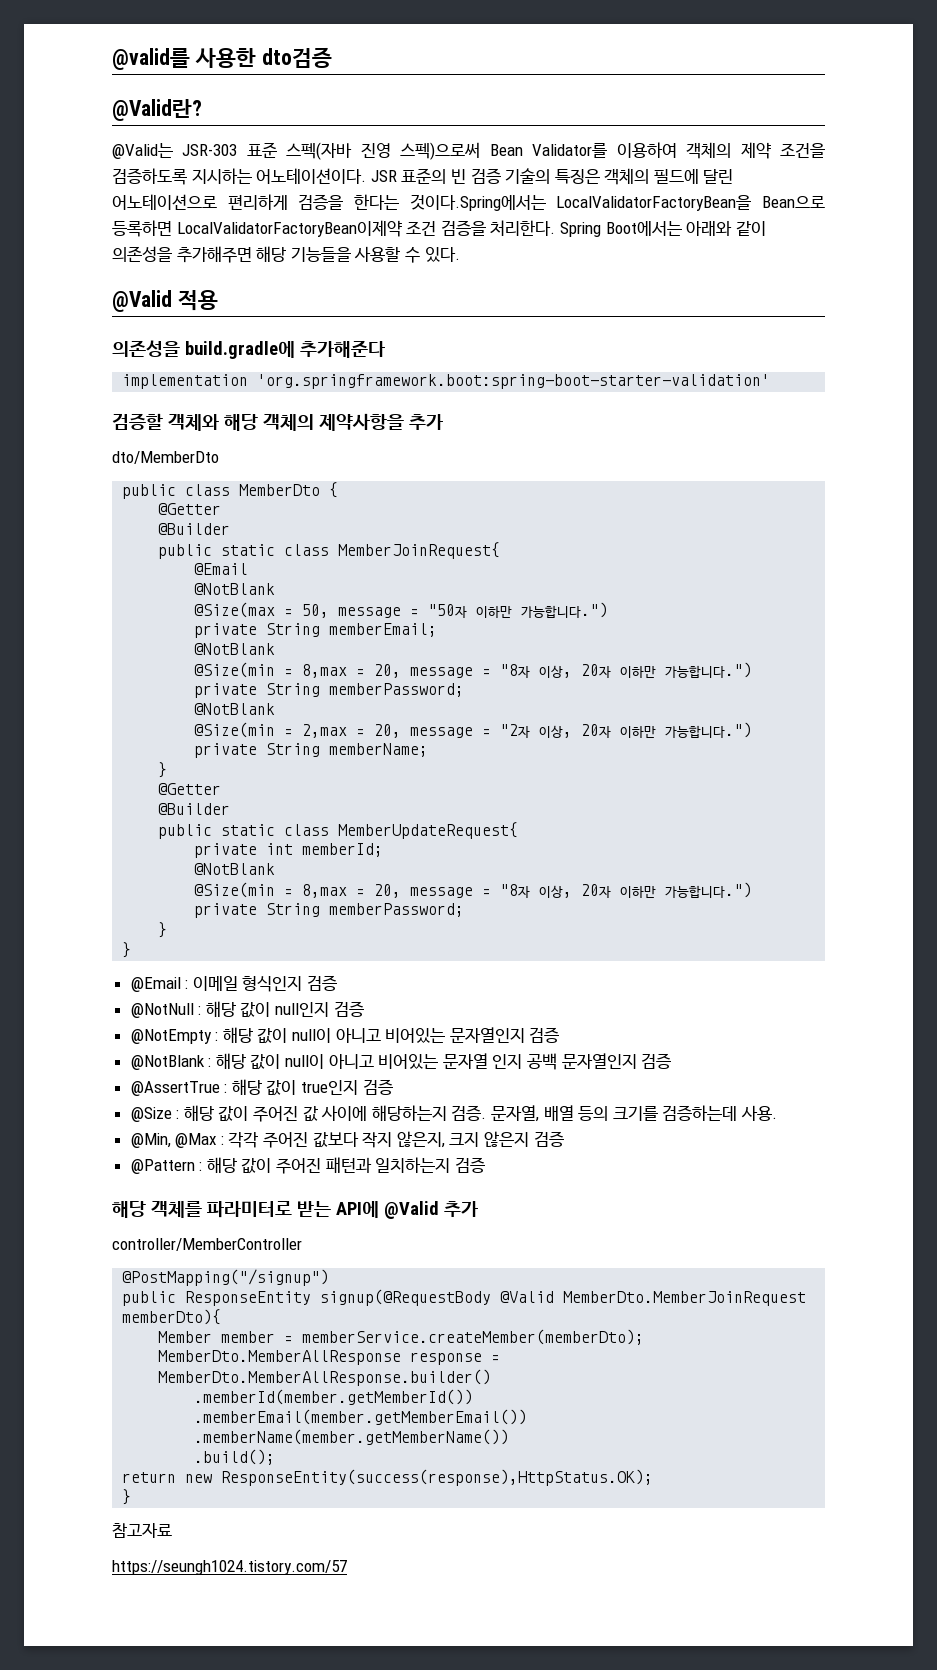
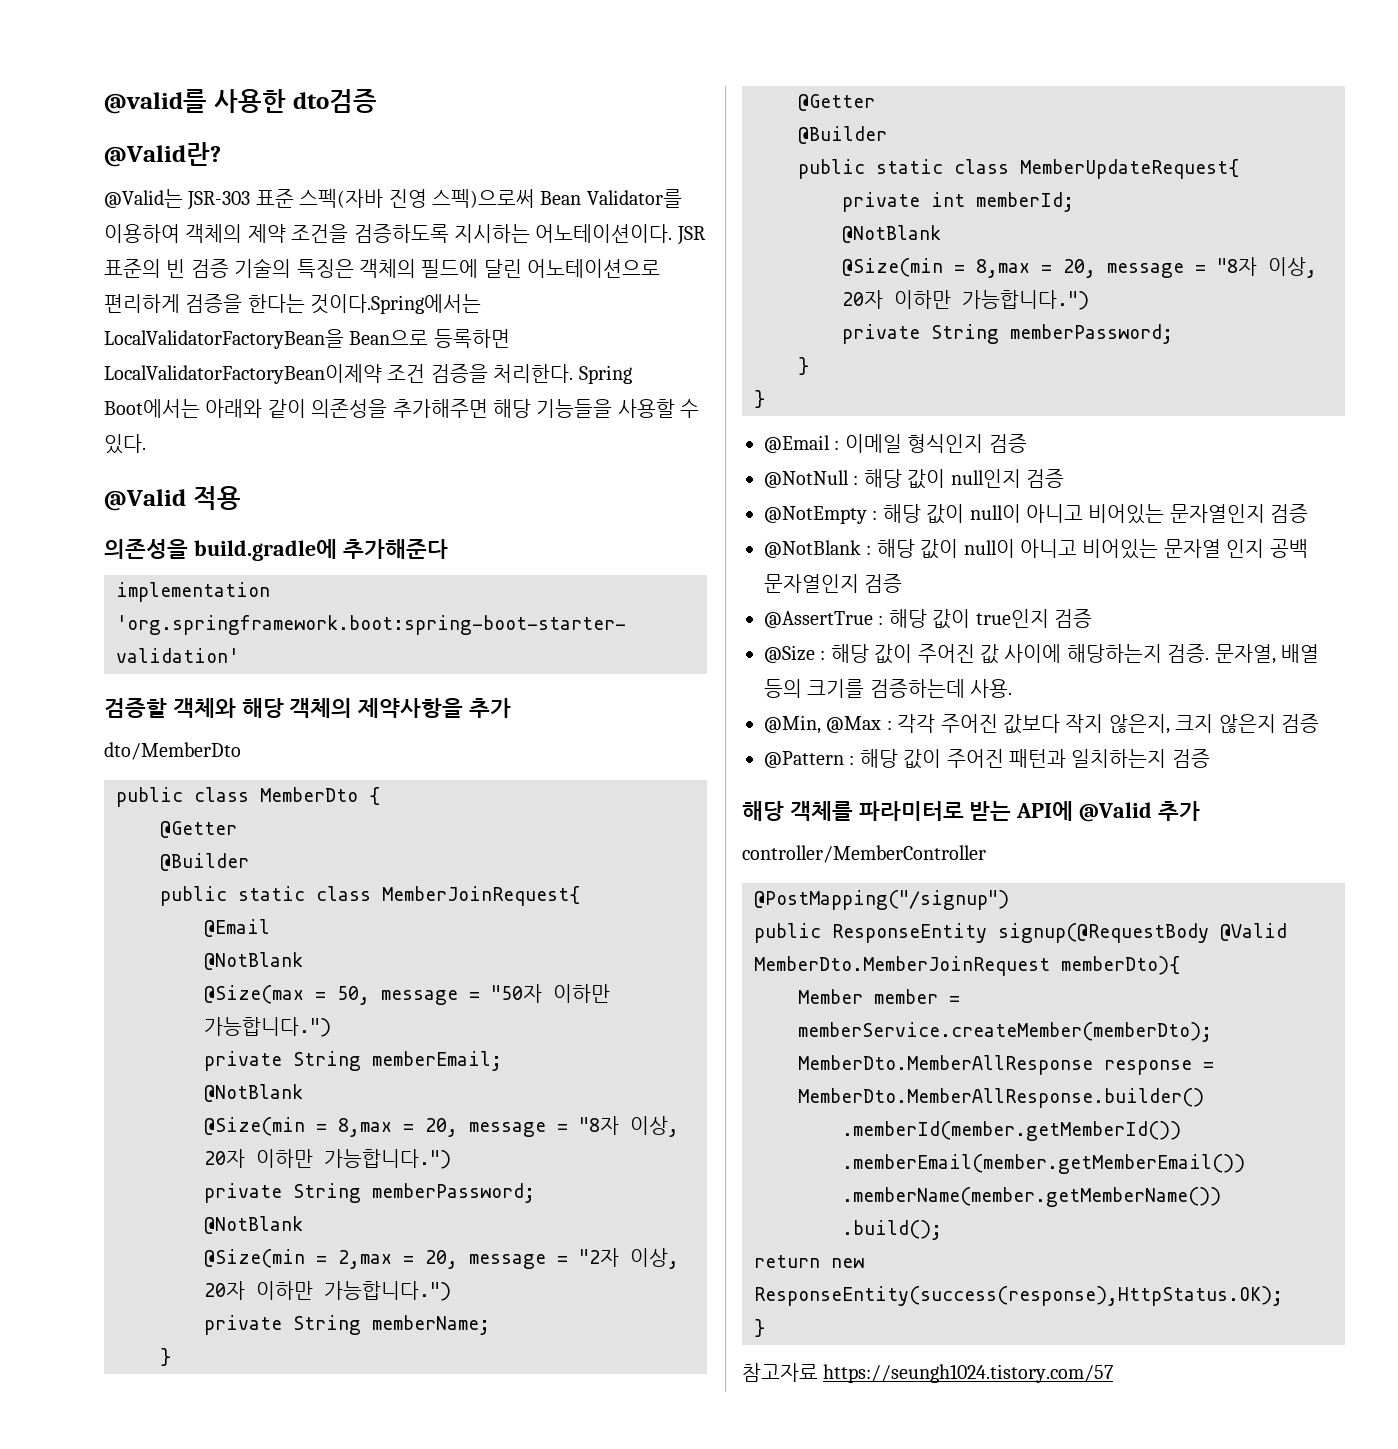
- 참고자료
- https://seungh1024.tistory.com/57
+ 참고자료 https://seungh1024.tistory.com/57

